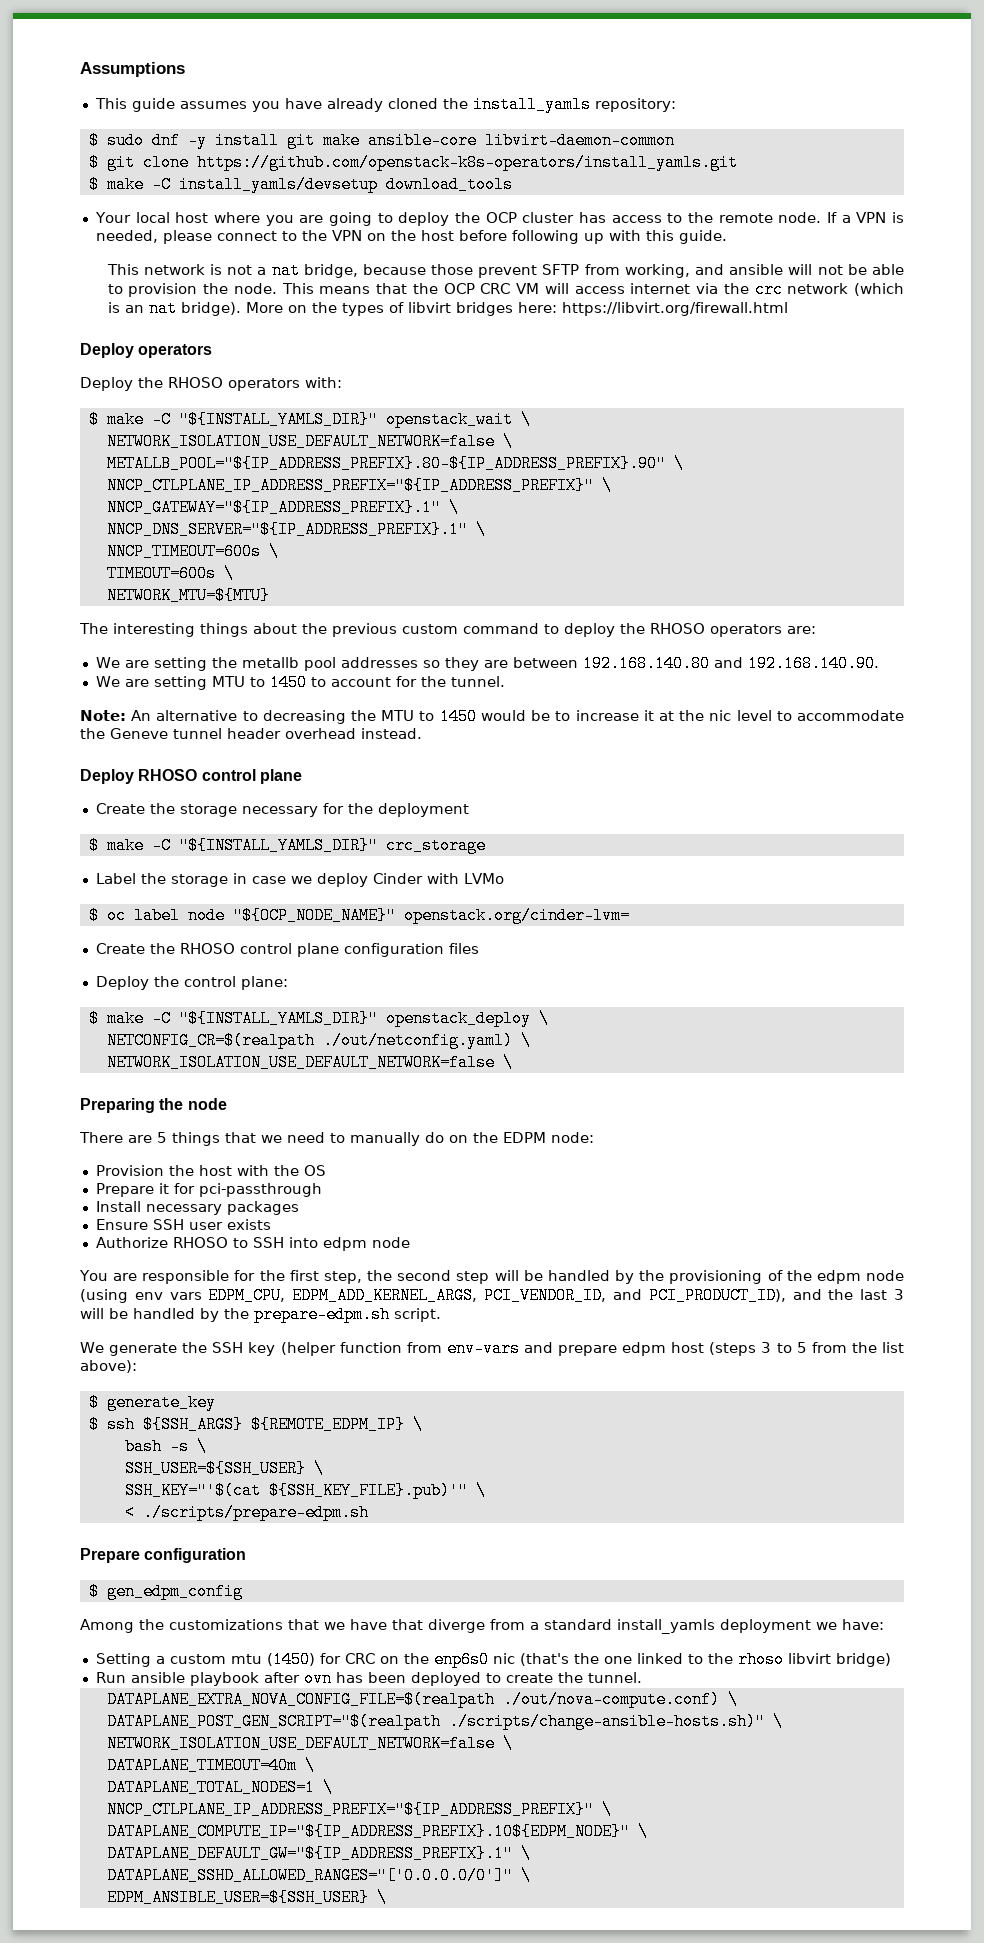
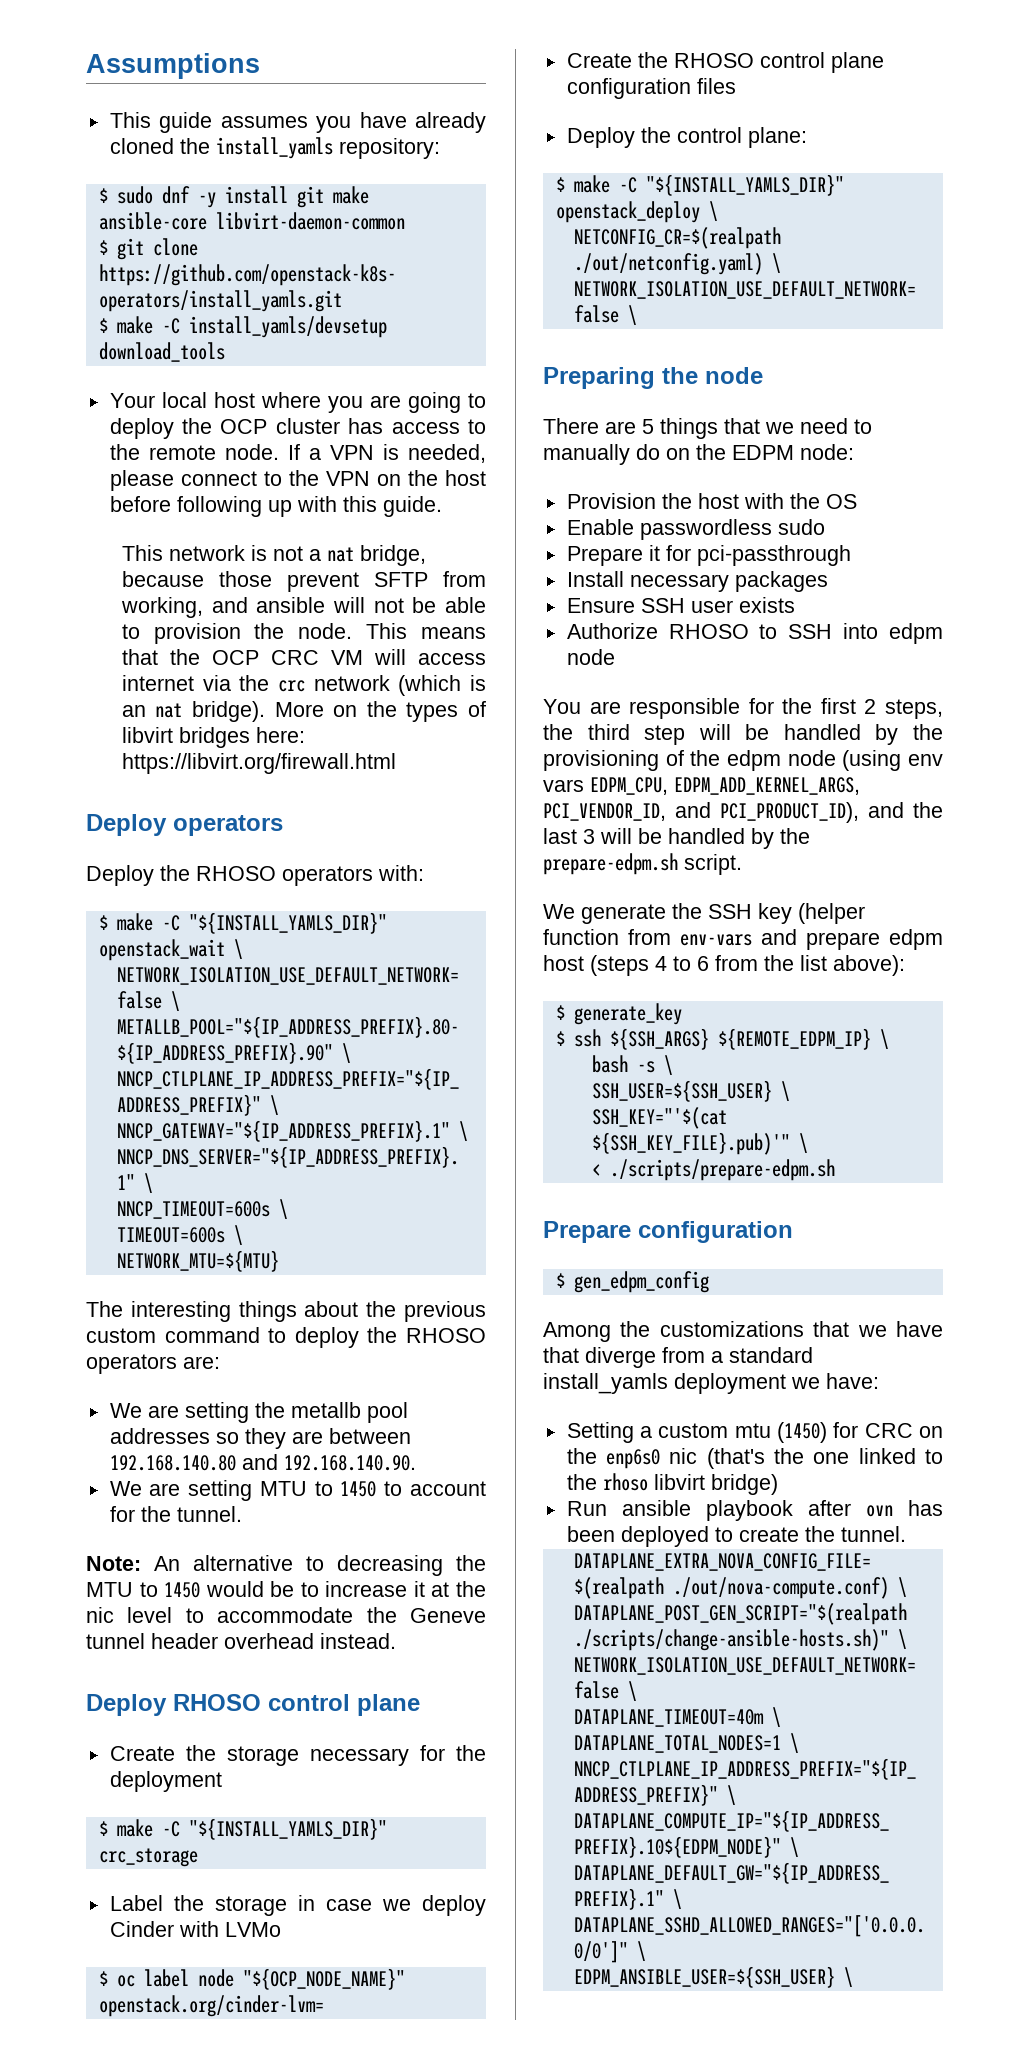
+ Enable passwordless sudo
- You are responsible for the first step, the second step will be handled by the provisioning of the edpm node (using env vars EDPM_CPU, EDPM_ADD_KERNEL_ARGS, PCI_VENDOR_ID, and PCI_PRODUCT_ID), and the last 3 will be handled by the prepare-edpm.sh script.
+ You are responsible for the first 2 steps, the third step will be handled by the provisioning of the edpm node (using env vars EDPM_CPU, EDPM_ADD_KERNEL_ARGS, PCI_VENDOR_ID, and PCI_PRODUCT_ID), and the last 3 will be handled by the prepare-edpm.sh script.
- We generate the SSH key (helper function from env-vars and prepare edpm host (steps 3 to 5 from the list above):
+ We generate the SSH key (helper function from env-vars and prepare edpm host (steps 4 to 6 from the list above):

